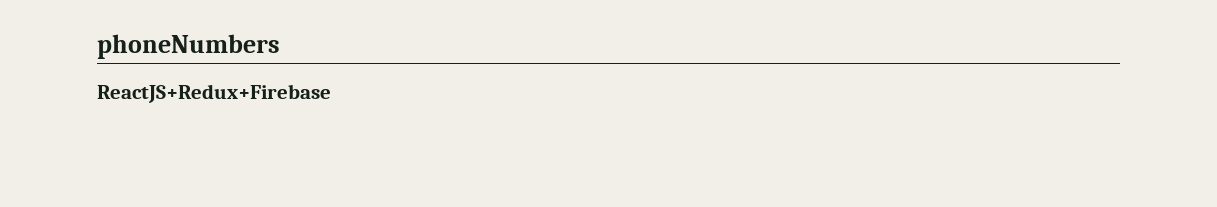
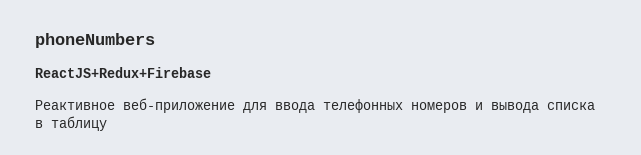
+ Реактивное веб-приложение для ввода телефонных номеров и вывода списка в таблицу

